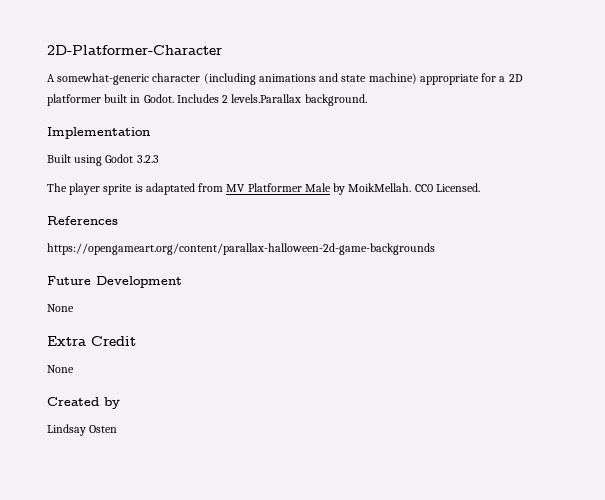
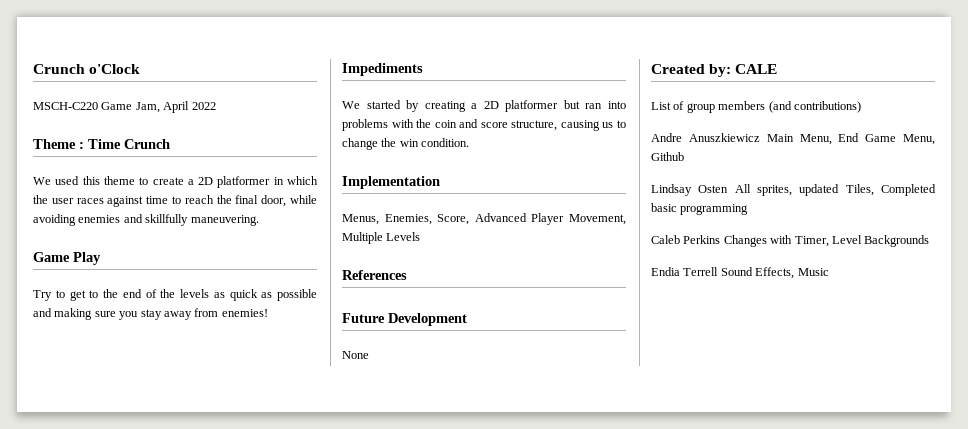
- 2D-Platformer-Character
- A somewhat-generic character (including animations and state machine) appropriate for a 2D platformer built in Godot. Includes 2 levels.Parallax background.
+ Crunch o'Clock
+ MSCH-C220 Game Jam, April 2022
+ Theme : Time Crunch
+ We used this theme to create a 2D platformer in which the user races against time to reach the final door, while avoiding enemies and skillfully maneuvering.
+ Game Play
+ Try to get to the end of the levels as quick as possible and making sure you stay away from enemies!
+ Impediments
+ We started by creating a 2D platformer but ran into problems with the coin and score structure, causing us to change the win condition.
  Implementation
- Built using Godot 3.2.3
- The player sprite is adaptated from MV Platformer Male by MoikMellah. CC0 Licensed.
+ Menus, Enemies, Score, Advanced Player Movement, Multiple Levels
- https://opengameart.org/content/parallax-halloween-2d-game-backgrounds
- Extra Credit
- None
- Created by
- Lindsay Osten
+ Created by: CALE
+ List of group members (and contributions)
+ Andre Anuszkiewicz Main Menu, End Game Menu, Github
+ Lindsay Osten All sprites, updated Tiles, Completed basic programming
+ Caleb Perkins Changes with Timer, Level Backgrounds
+ Endia Terrell Sound Effects, Music

